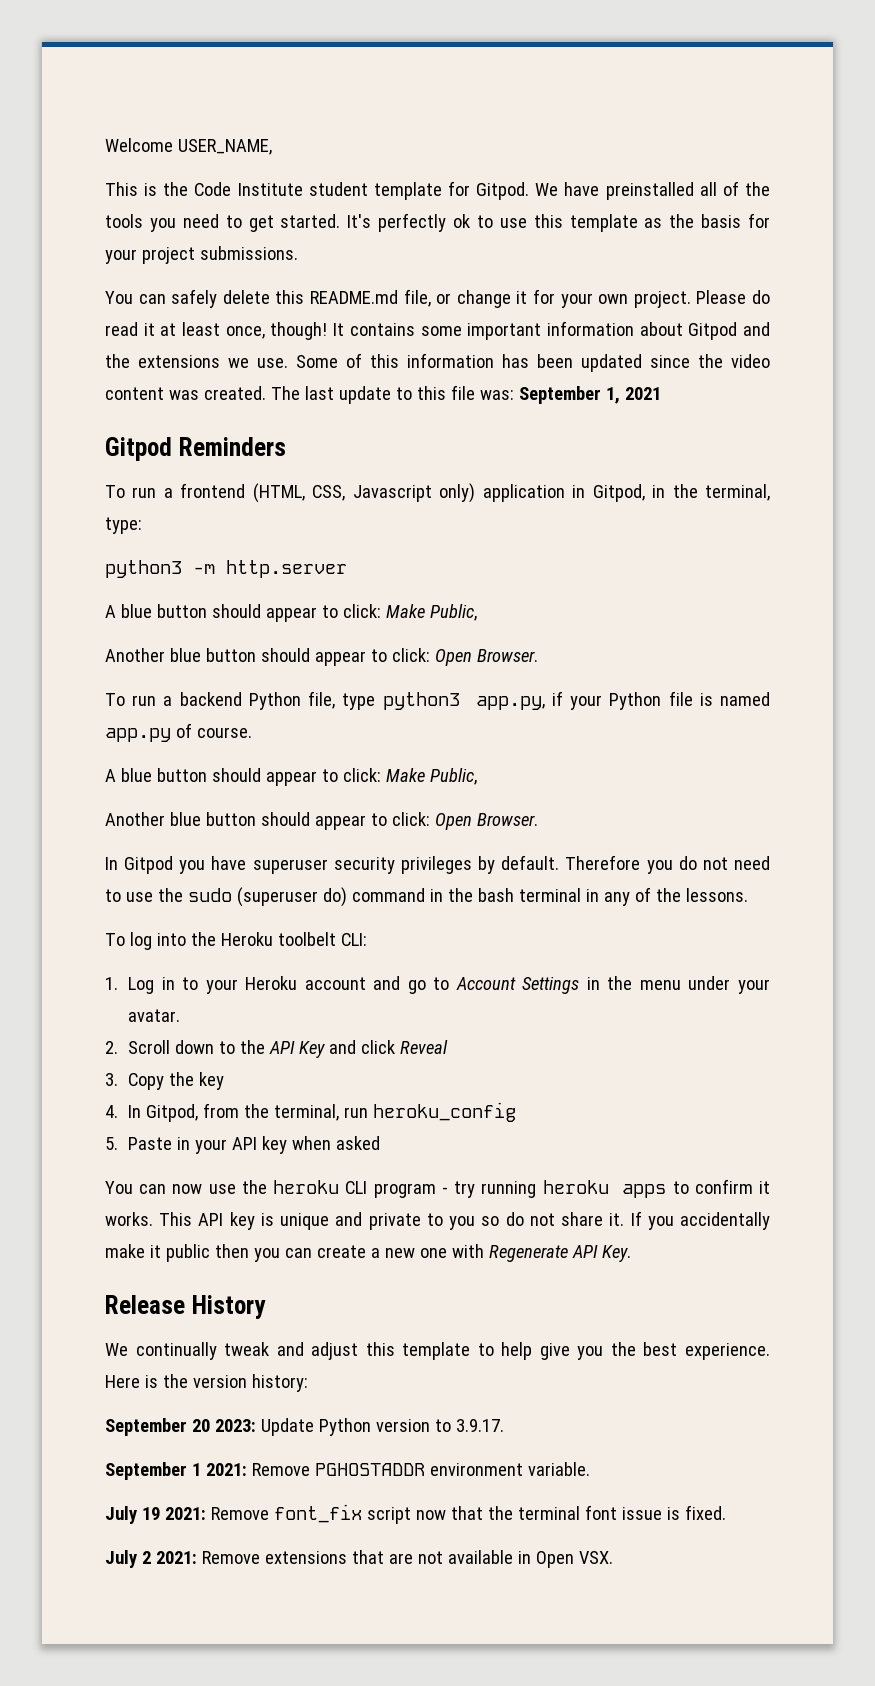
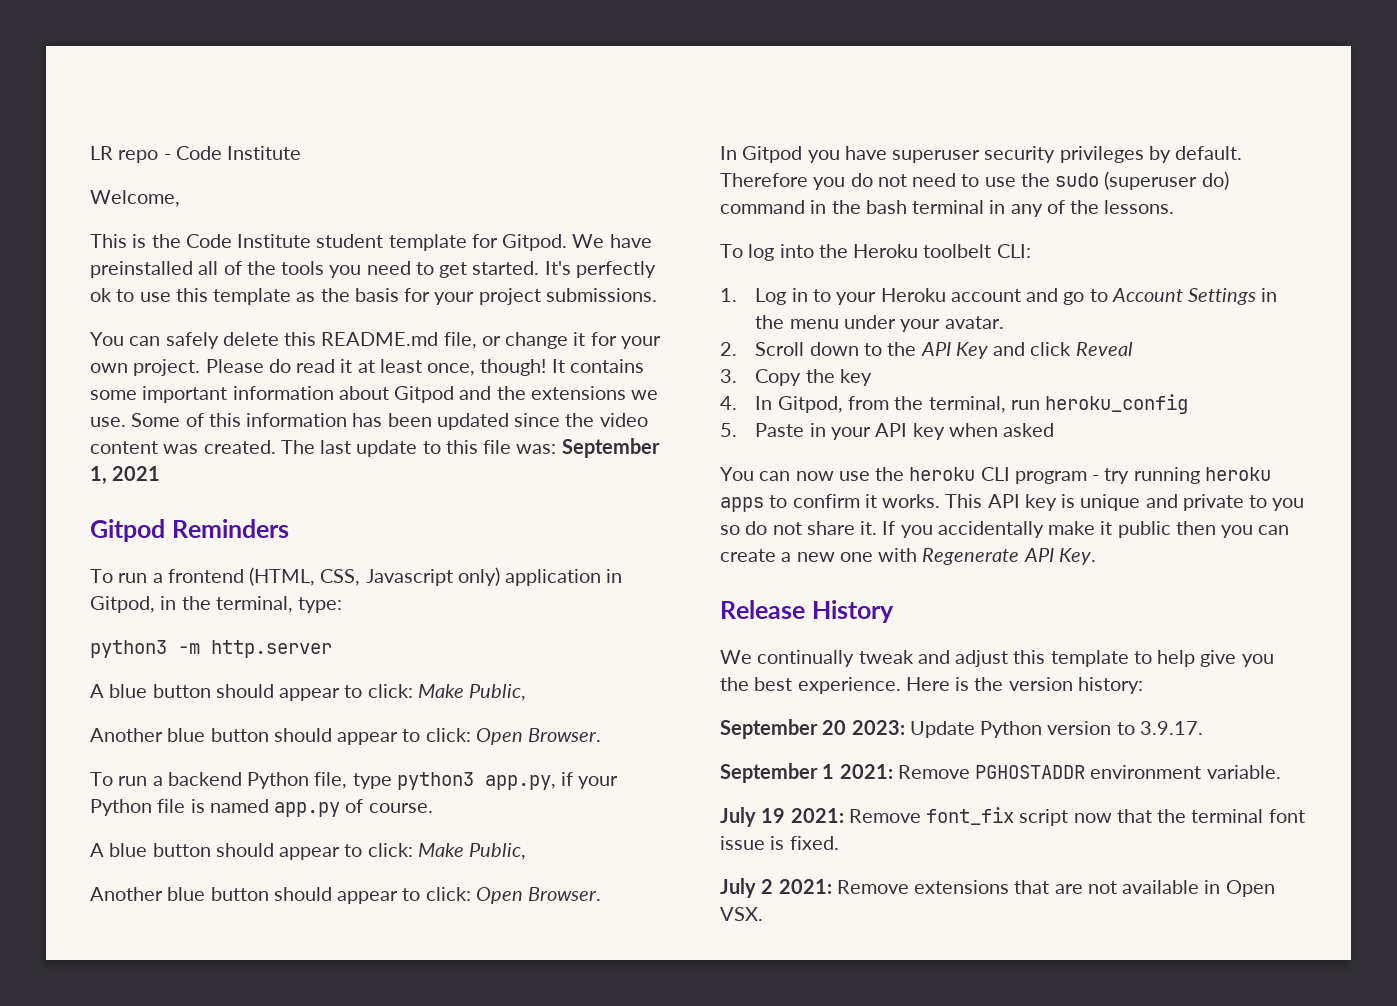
- Welcome USER_NAME,
+ LR repo - Code Institute
+ Welcome,

